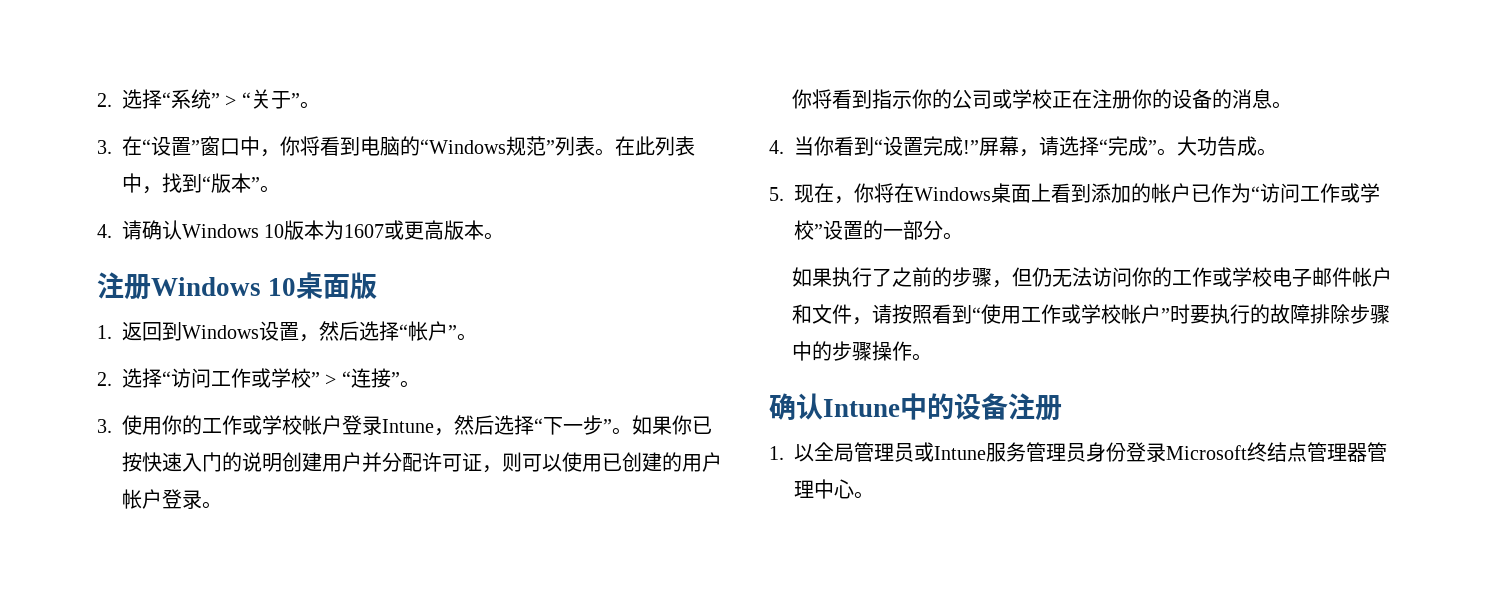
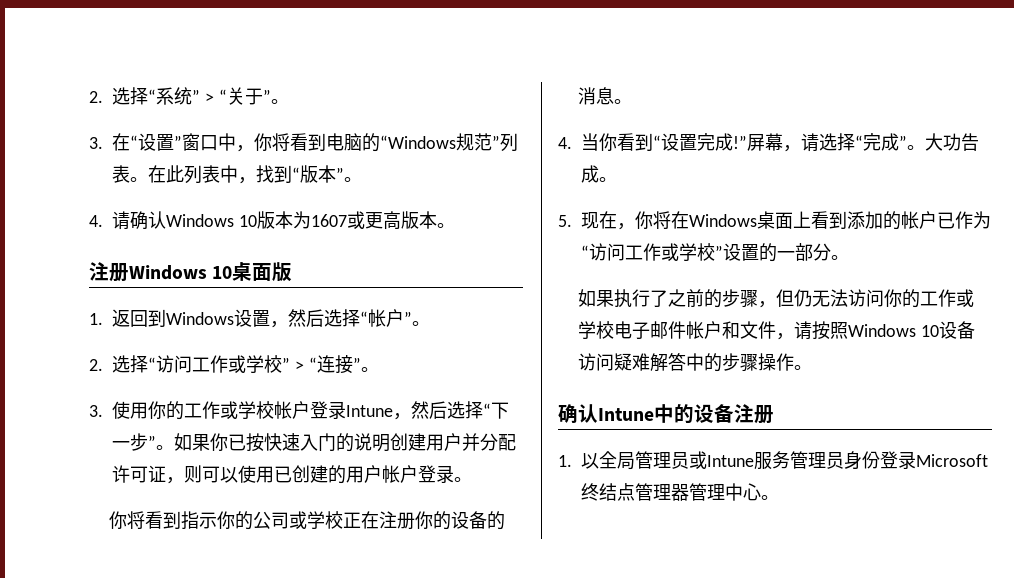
- 如果执行了之前的步骤，但仍无法访问你的工作或学校电子邮件帐户和文件，请按照看到“使用工作或学校帐户”时要执行的故障排除步骤中的步骤操作。
+ 如果执行了之前的步骤，但仍无法访问你的工作或学校电子邮件帐户和文件，请按照Windows 10设备访问疑难解答中的步骤操作。

